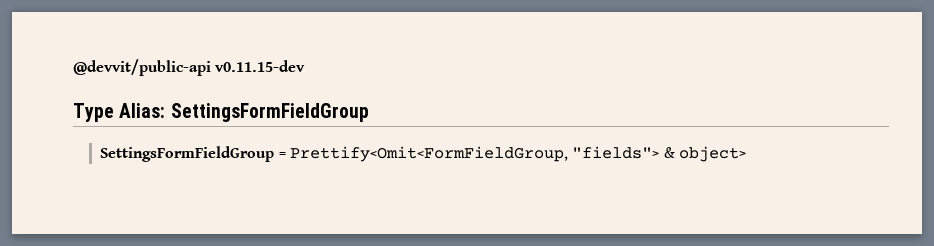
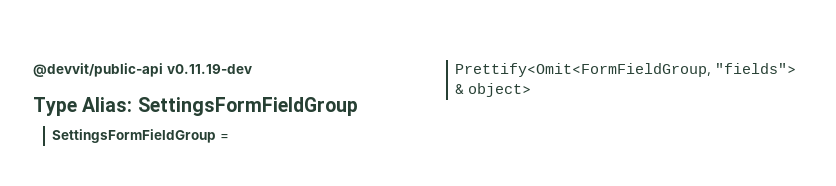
- @devvit/public-api v0.11.15-dev
+ @devvit/public-api v0.11.19-dev

